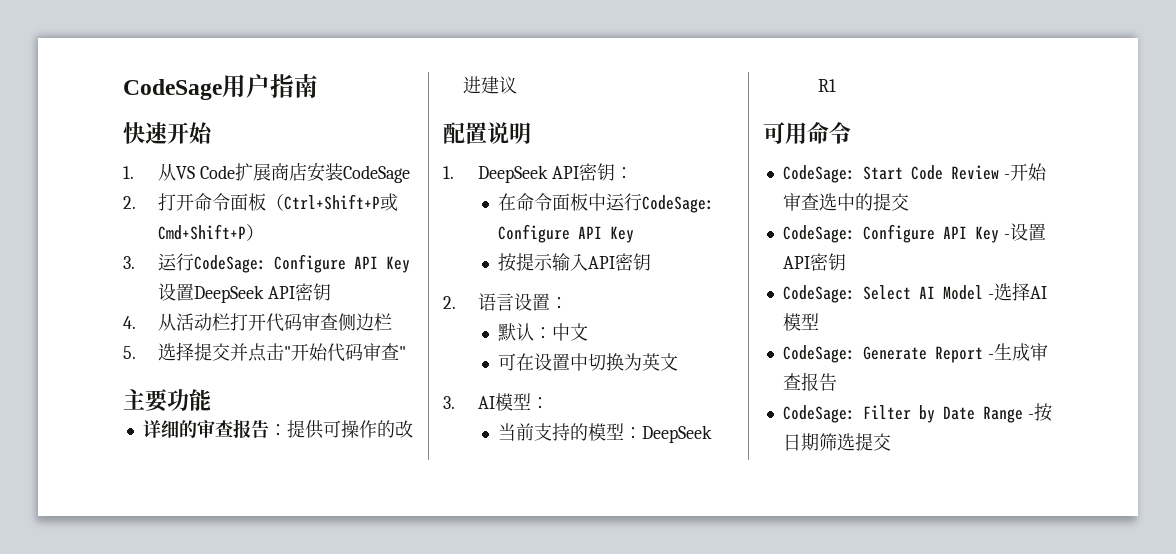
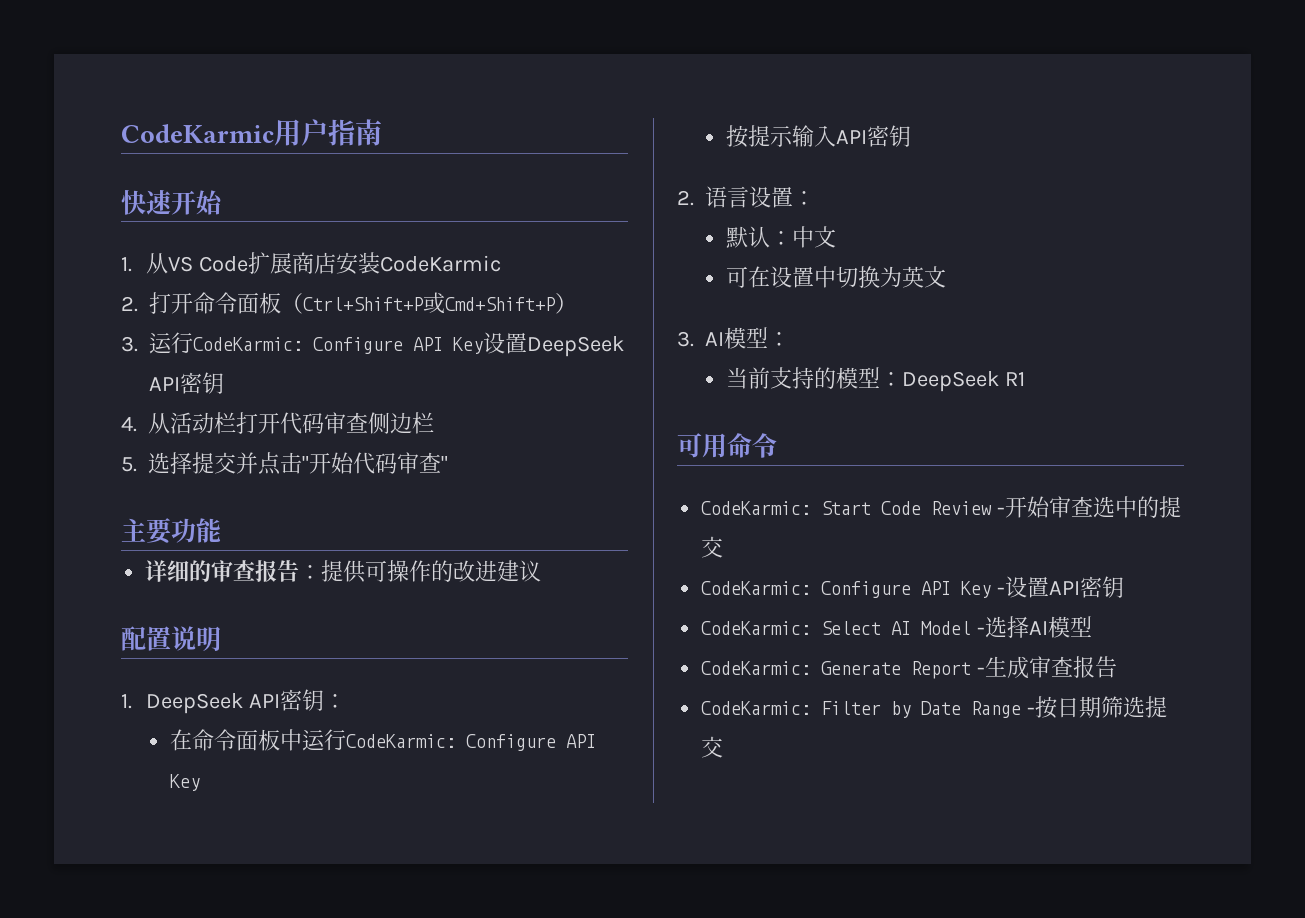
- CodeSage用户指南
+ CodeKarmic用户指南
- 1.从VS Code扩展商店安装CodeSage
+ 1.从VS Code扩展商店安装CodeKarmic
- 3.运行CodeSage: Configure API Key设置DeepSeek API密钥
+ 3.运行CodeKarmic: Configure API Key设置DeepSeek API密钥
- 在命令面板中运行CodeSage: Configure API Key
+ 在命令面板中运行CodeKarmic: Configure API Key
- CodeSage: Start Code Review -开始审查选中的提交
+ CodeKarmic: Start Code Review -开始审查选中的提交
- CodeSage: Configure API Key -设置API密钥
+ CodeKarmic: Configure API Key -设置API密钥
- CodeSage: Select AI Model -选择AI模型
+ CodeKarmic: Select AI Model -选择AI模型
- CodeSage: Generate Report -生成审查报告
+ CodeKarmic: Generate Report -生成审查报告
- CodeSage: Filter by Date Range -按日期筛选提交
+ CodeKarmic: Filter by Date Range -按日期筛选提交

